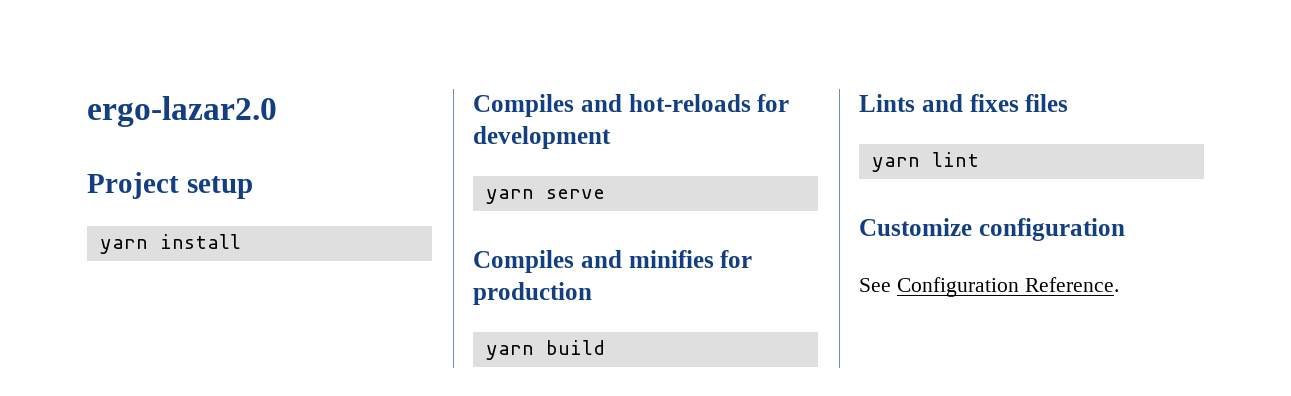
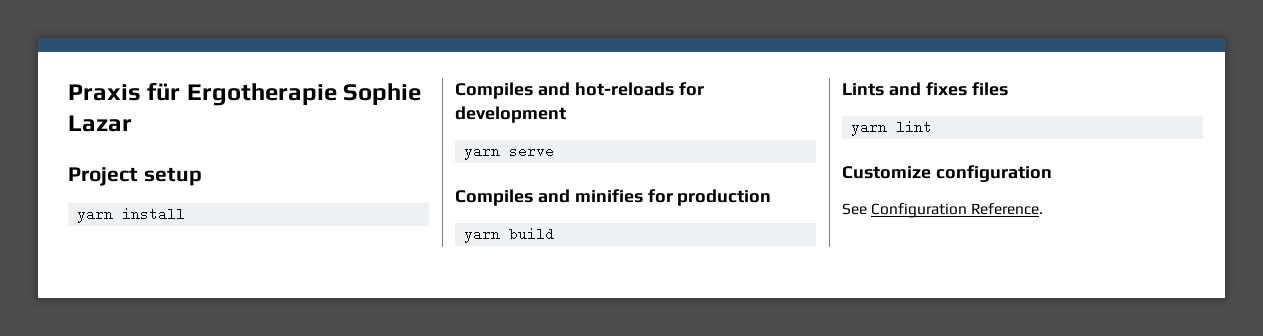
- ergo-lazar2.0
+ Praxis für Ergotherapie Sophie Lazar

